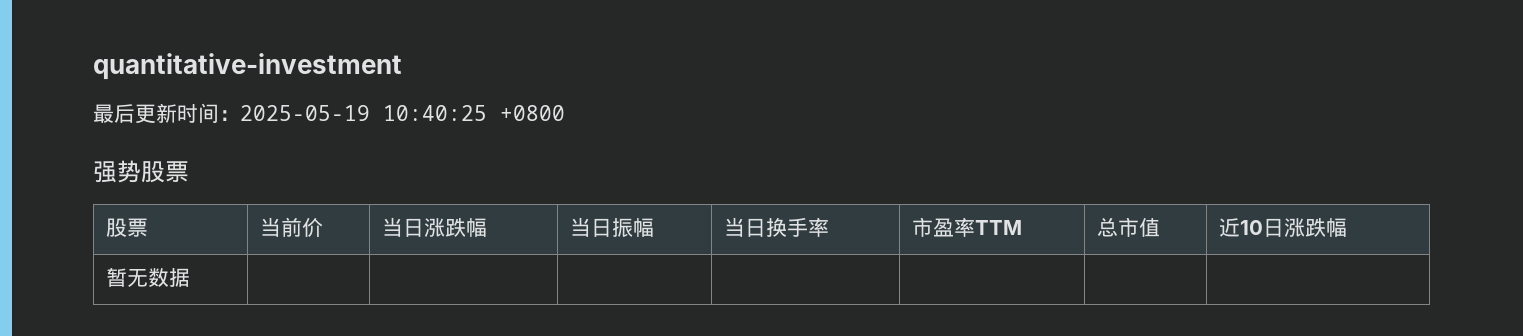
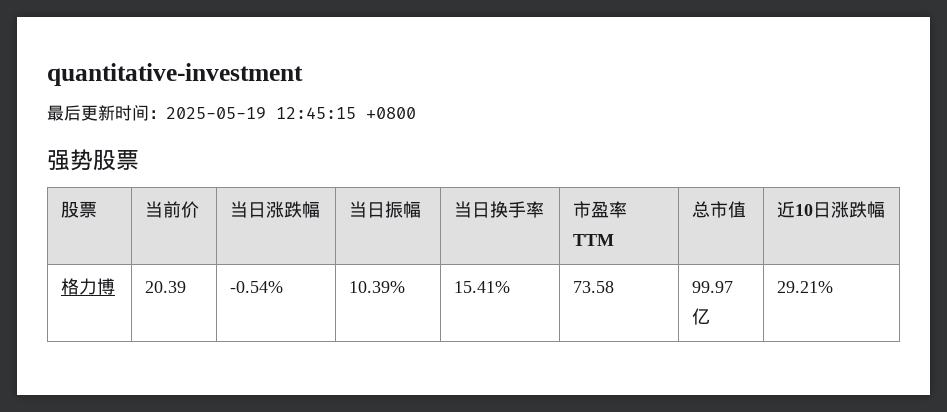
- 最后更新时间：2025-05-19 10:40:25 +0800
+ 最后更新时间：2025-05-19 12:45:15 +0800
- 暂无数据 | | | | | | |
+ 格力博 | 20.39 | -0.54% | 10.39% | 15.41% | 73.58 | 99.97亿 | 29.21%

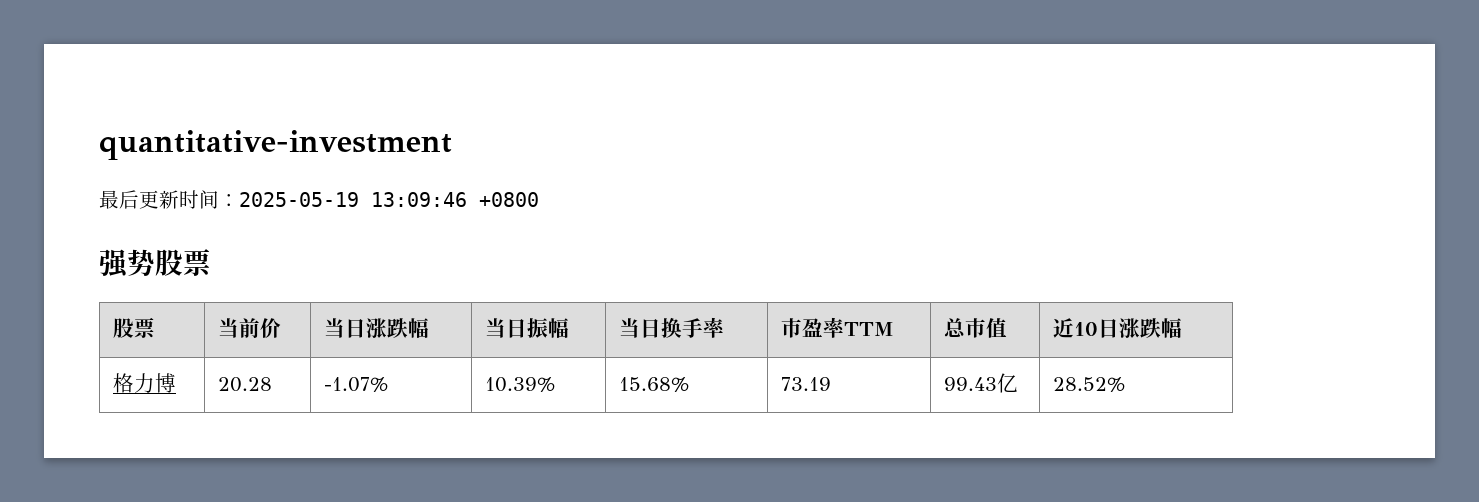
- 最后更新时间：2025-05-19 12:45:15 +0800
+ 最后更新时间：2025-05-19 13:09:46 +0800
- 格力博 | 20.39 | -0.54% | 10.39% | 15.41% | 73.58 | 99.97亿 | 29.21%
+ 格力博 | 20.28 | -1.07% | 10.39% | 15.68% | 73.19 | 99.43亿 | 28.52%

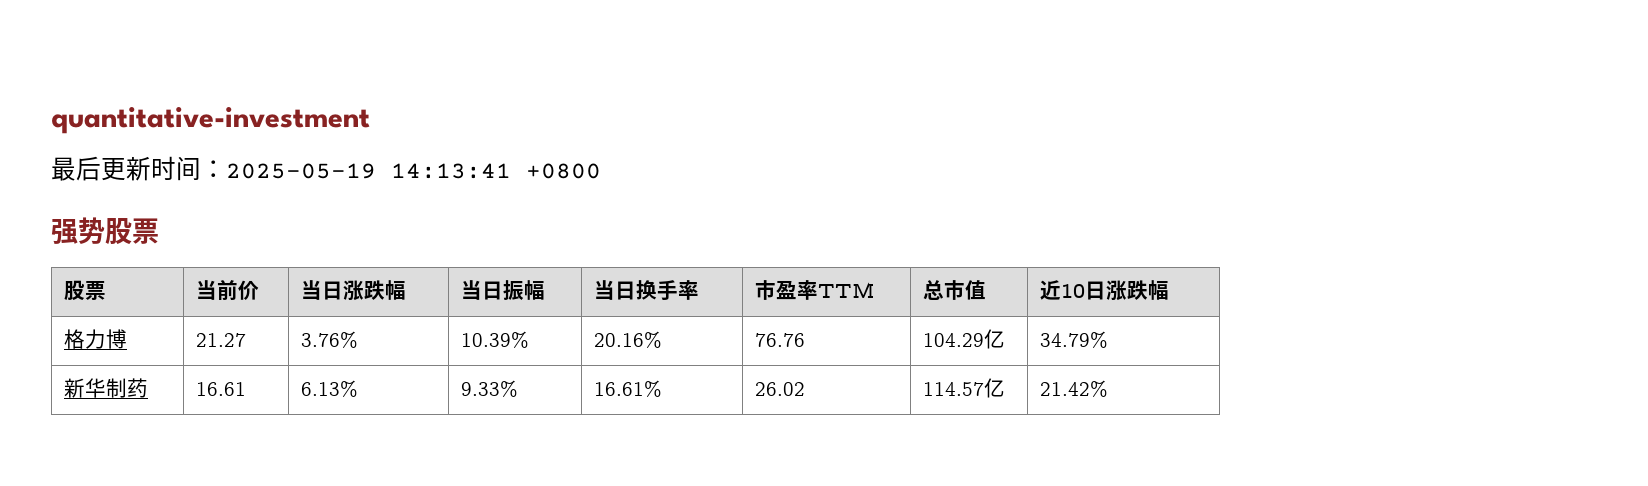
- 最后更新时间：2025-05-19 13:09:46 +0800
+ 最后更新时间：2025-05-19 14:13:41 +0800
- 格力博 | 20.28 | -1.07% | 10.39% | 15.68% | 73.19 | 99.43亿 | 28.52%
+ 格力博 | 21.27 | 3.76% | 10.39% | 20.16% | 76.76 | 104.29亿 | 34.79%
+ 新华制药 | 16.61 | 6.13% | 9.33% | 16.61% | 26.02 | 114.57亿 | 21.42%

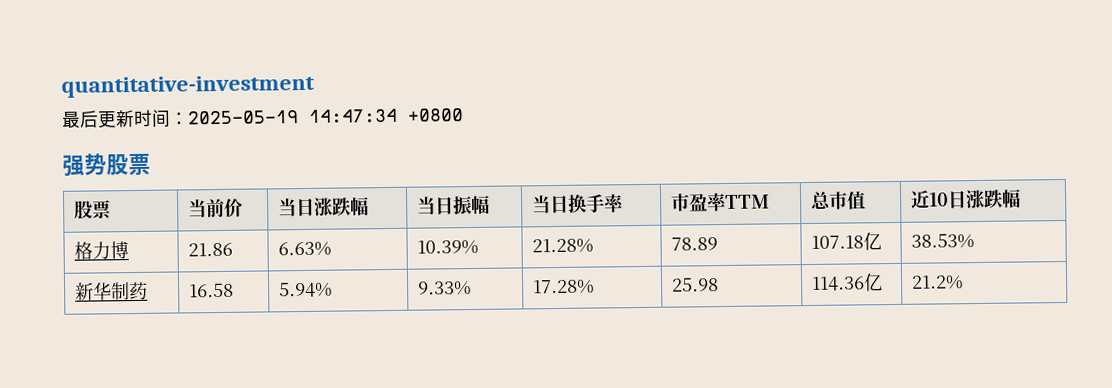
- 最后更新时间：2025-05-19 14:13:41 +0800
+ 最后更新时间：2025-05-19 14:47:34 +0800
- 格力博 | 21.27 | 3.76% | 10.39% | 20.16% | 76.76 | 104.29亿 | 34.79%
+ 格力博 | 21.86 | 6.63% | 10.39% | 21.28% | 78.89 | 107.18亿 | 38.53%
- 新华制药 | 16.61 | 6.13% | 9.33% | 16.61% | 26.02 | 114.57亿 | 21.42%
+ 新华制药 | 16.58 | 5.94% | 9.33% | 17.28% | 25.98 | 114.36亿 | 21.2%

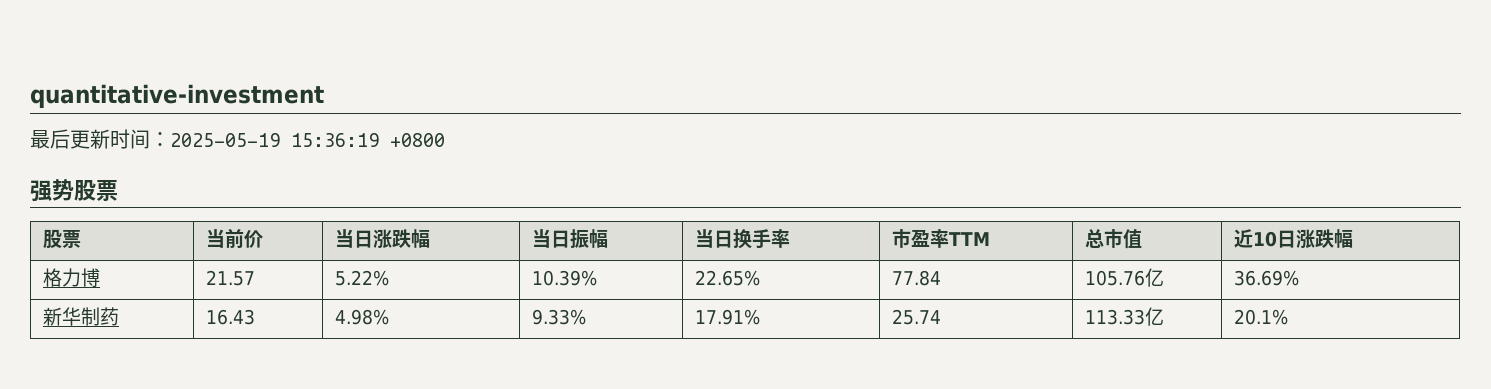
- 最后更新时间：2025-05-19 14:47:34 +0800
+ 最后更新时间：2025-05-19 15:36:19 +0800
- 格力博 | 21.86 | 6.63% | 10.39% | 21.28% | 78.89 | 107.18亿 | 38.53%
+ 格力博 | 21.57 | 5.22% | 10.39% | 22.65% | 77.84 | 105.76亿 | 36.69%
- 新华制药 | 16.58 | 5.94% | 9.33% | 17.28% | 25.98 | 114.36亿 | 21.2%
+ 新华制药 | 16.43 | 4.98% | 9.33% | 17.91% | 25.74 | 113.33亿 | 20.1%

